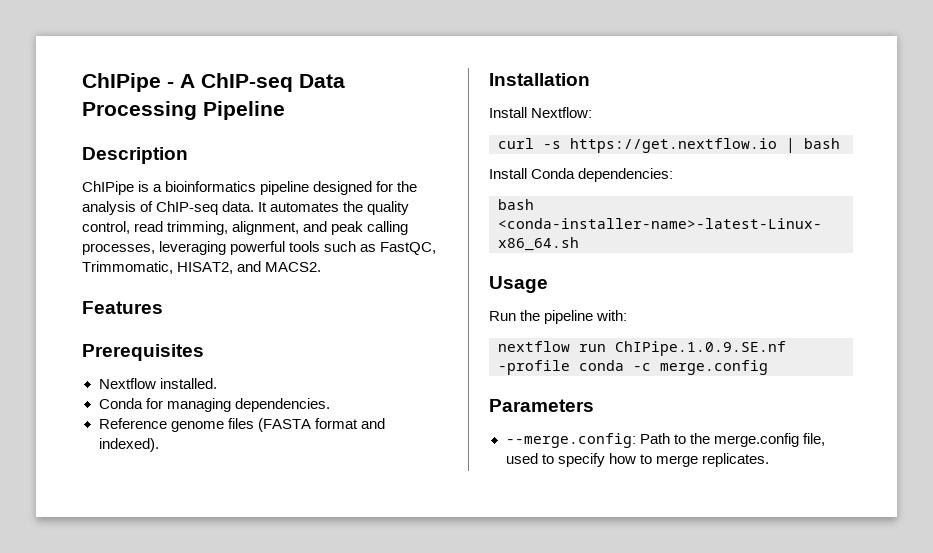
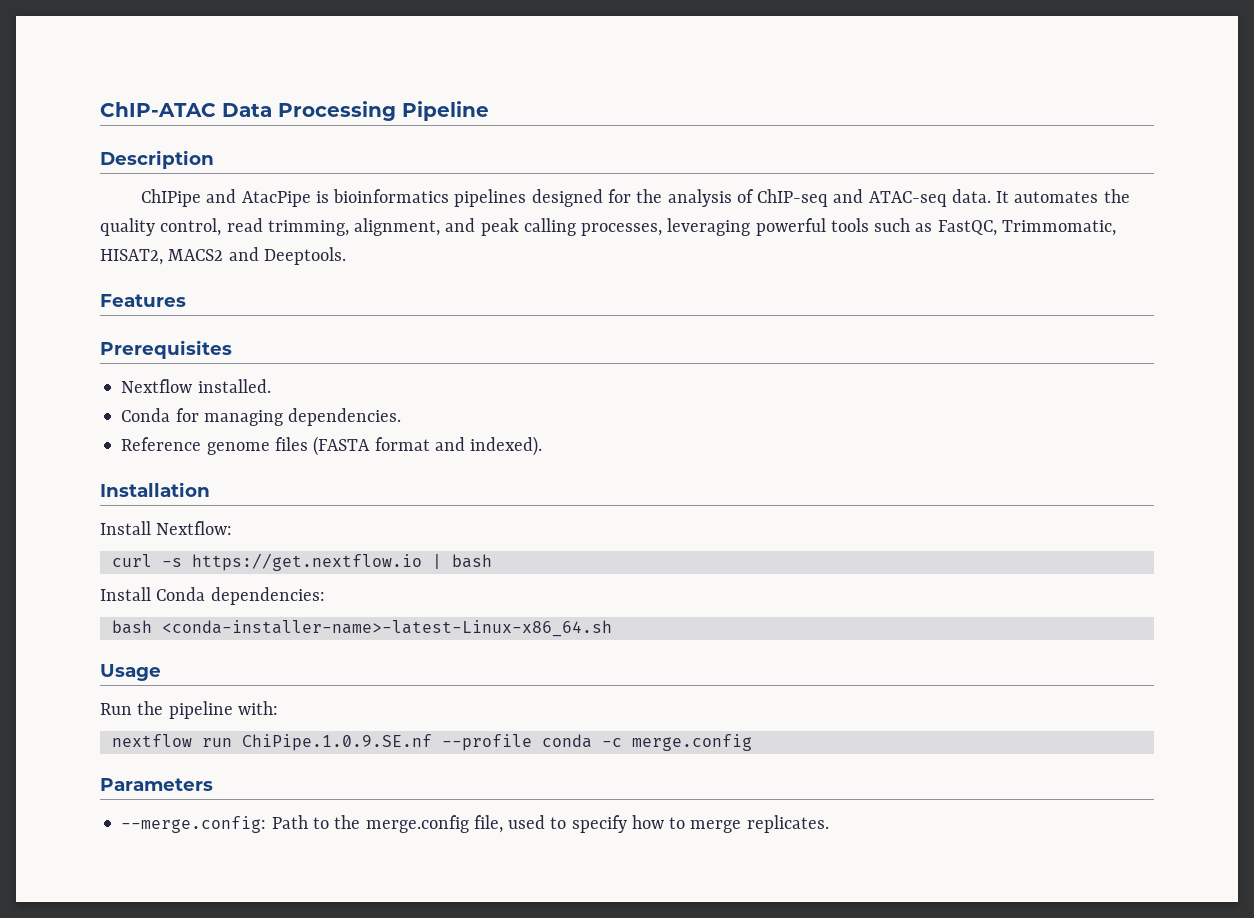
- ChIPipe - A ChIP-seq Data Processing Pipeline
+ ChIP-ATAC Data Processing Pipeline
- ChIPipe is a bioinformatics pipeline designed for the analysis of ChIP-seq data.
+ ChIPipe and AtacPipe is bioinformatics pipelines designed for the analysis of ChIP-seq and ATAC-seq data.
- It automates the quality control, read trimming, alignment, and peak calling processes, leveraging powerful tools such as FastQC, Trimmomatic, HISAT2, and MACS2.
+ It automates the quality control, read trimming, alignment, and peak calling processes, leveraging powerful tools such as FastQC, Trimmomatic, HISAT2, MACS2 and Deeptools.
- nextflow run ChIPipe.1.0.9.SE.nf -profile conda -c merge.config
+ nextflow run ChiPipe.1.0.9.SE.nf --profile conda -c merge.config

